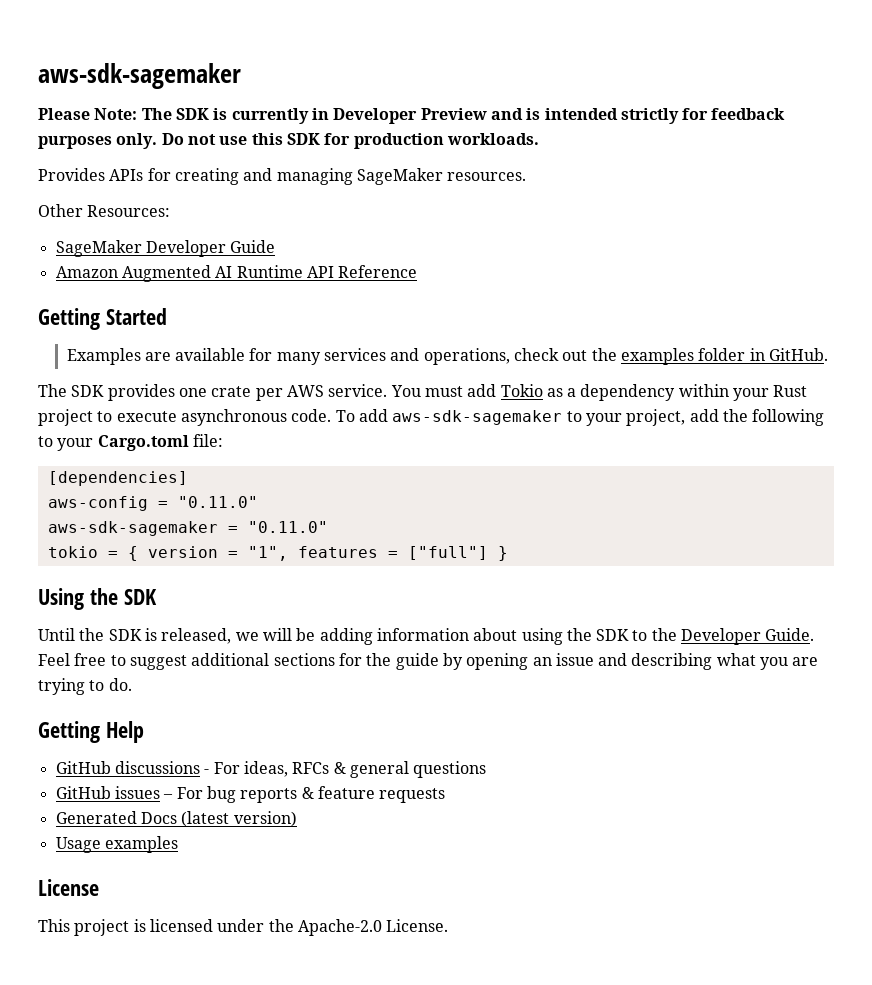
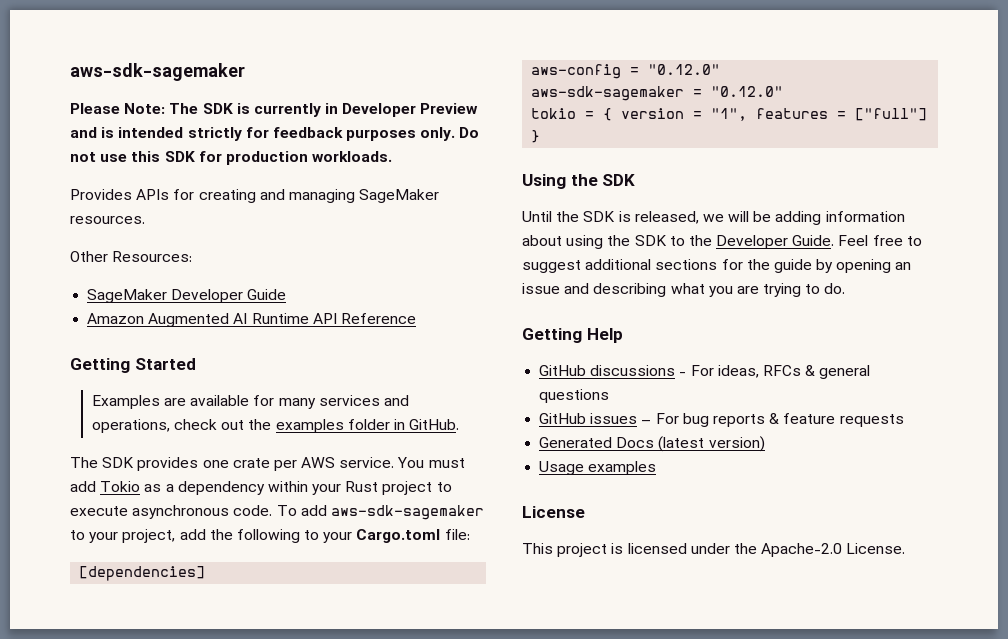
- aws-config = "0.11.0"
+ aws-config = "0.12.0"
- aws-sdk-sagemaker = "0.11.0"
+ aws-sdk-sagemaker = "0.12.0"

